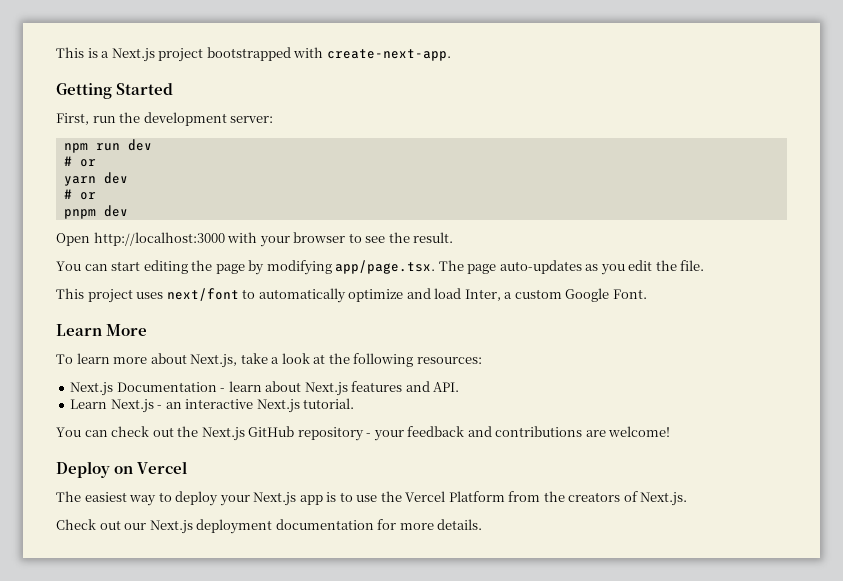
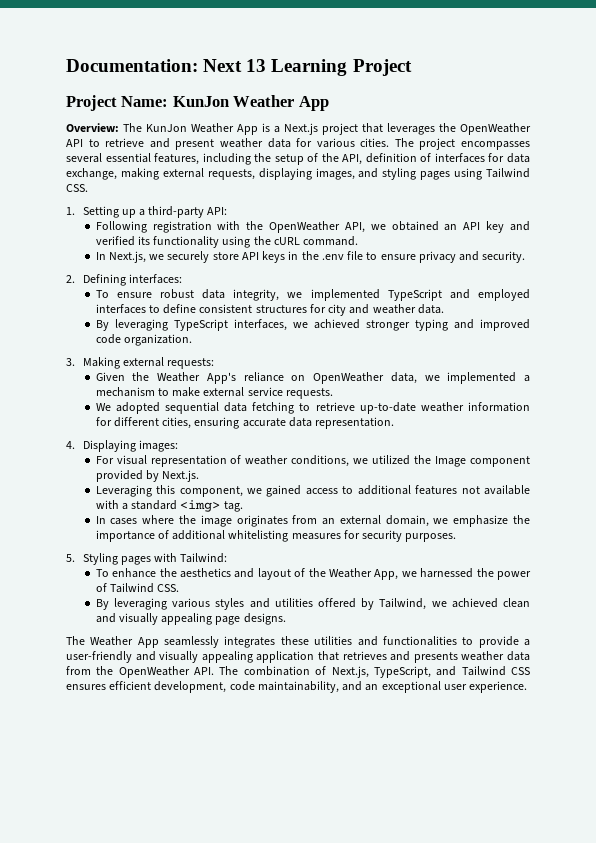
- This is a Next.js project bootstrapped with create-next-app.
- Getting Started
- First, run the development server:
- npm run dev
- # or
- yarn dev
- # or
- pnpm dev
- Open http://localhost:3000 with your browser to see the result.
- You can start editing the page by modifying app/page.tsx. The page auto-updates as you edit the file.
- This project uses next/font to automatically optimize and load Inter, a custom Google Font.
- Learn More
- To learn more about Next.js, take a look at the following resources:
- Next.js Documentation - learn about Next.js features and API.
- Learn Next.js - an interactive Next.js tutorial.
- You can check out the Next.js GitHub repository - your feedback and contributions are welcome!
- Deploy on Vercel
- The easiest way to deploy your Next.js app is to use the Vercel Platform from the creators of Next.js.
- Check out our Next.js deployment documentation for more details.
+ Documentation: Next 13 Learning Project
+ Project Name: KunJon Weather App
+ Overview: The KunJon Weather App is a Next.js project that leverages the OpenWeather API to retrieve and present weather data for various cities. The project encompasses several essential features, including the setup of the API, definition of interfaces for data exchange, making external requests, displaying images, and styling pages using Tailwind CSS.
+ 1. Setting up a third-party API:
+ Following registration with the OpenWeather API, we obtained an API key and verified its functionality using the cURL command.
+ In Next.js, we securely store API keys in the .env file to ensure privacy and security.
+ 2. Defining interfaces:
+ To ensure robust data integrity, we implemented TypeScript and employed interfaces to define consistent structures for city and weather data.
+ By leveraging TypeScript interfaces, we achieved stronger typing and improved code organization.
+ 3. Making external requests:
+ Given the Weather App's reliance on OpenWeather data, we implemented a mechanism to make external service requests.
+ We adopted sequential data fetching to retrieve up-to-date weather information for different cities, ensuring accurate data representation.
+ 4. Displaying images:
+ For visual representation of weather conditions, we utilized the Image component provided by Next.js.
+ Leveraging this component, we gained access to additional features not available with a standard <img> tag.
+ In cases where the image originates from an external domain, we emphasize the importance of additional whitelisting measures for security purposes.
+ 5. Styling pages with Tailwind:
+ To enhance the aesthetics and layout of the Weather App, we harnessed the power of Tailwind CSS.
+ By leveraging various styles and utilities offered by Tailwind, we achieved clean and visually appealing page designs.
+ The Weather App seamlessly integrates these utilities and functionalities to provide a user-friendly and visually appealing application that retrieves and presents weather data from the OpenWeather API. The combination of Next.js, TypeScript, and Tailwind CSS ensures efficient development, code maintainability, and an exceptional user experience.

